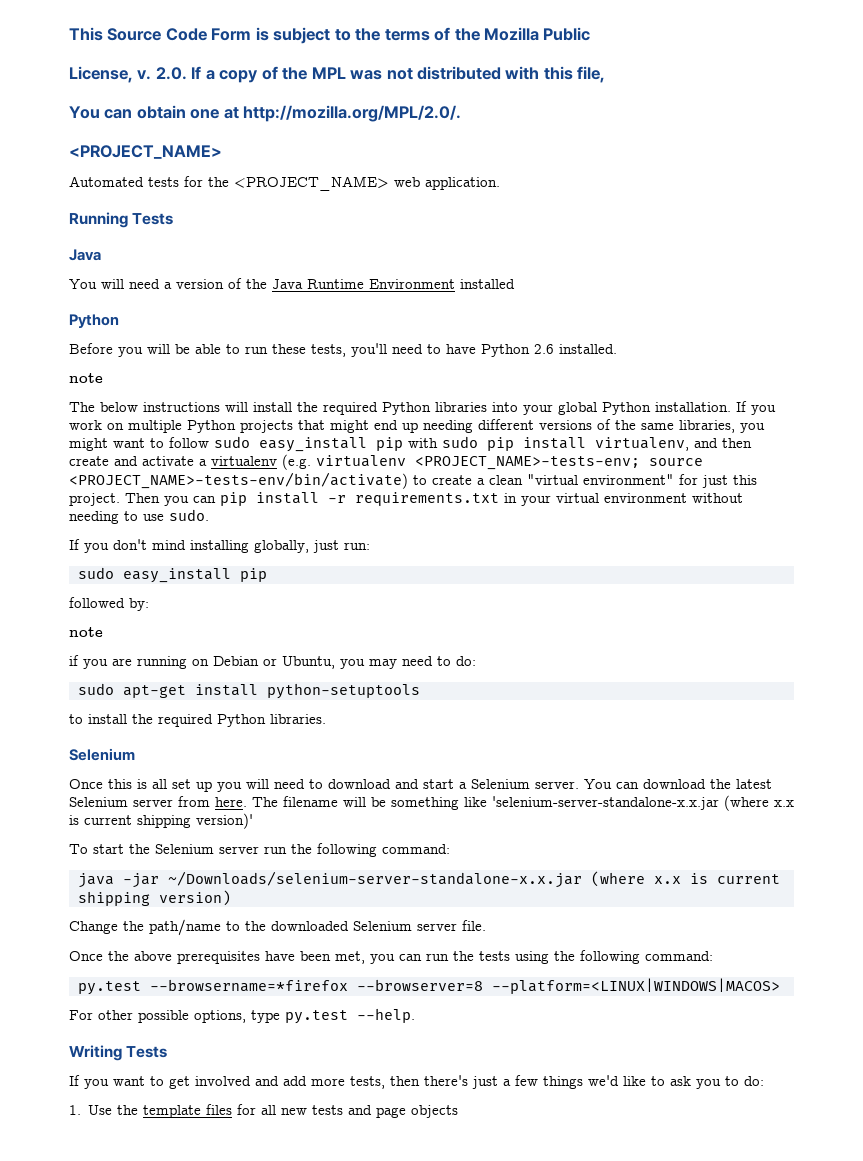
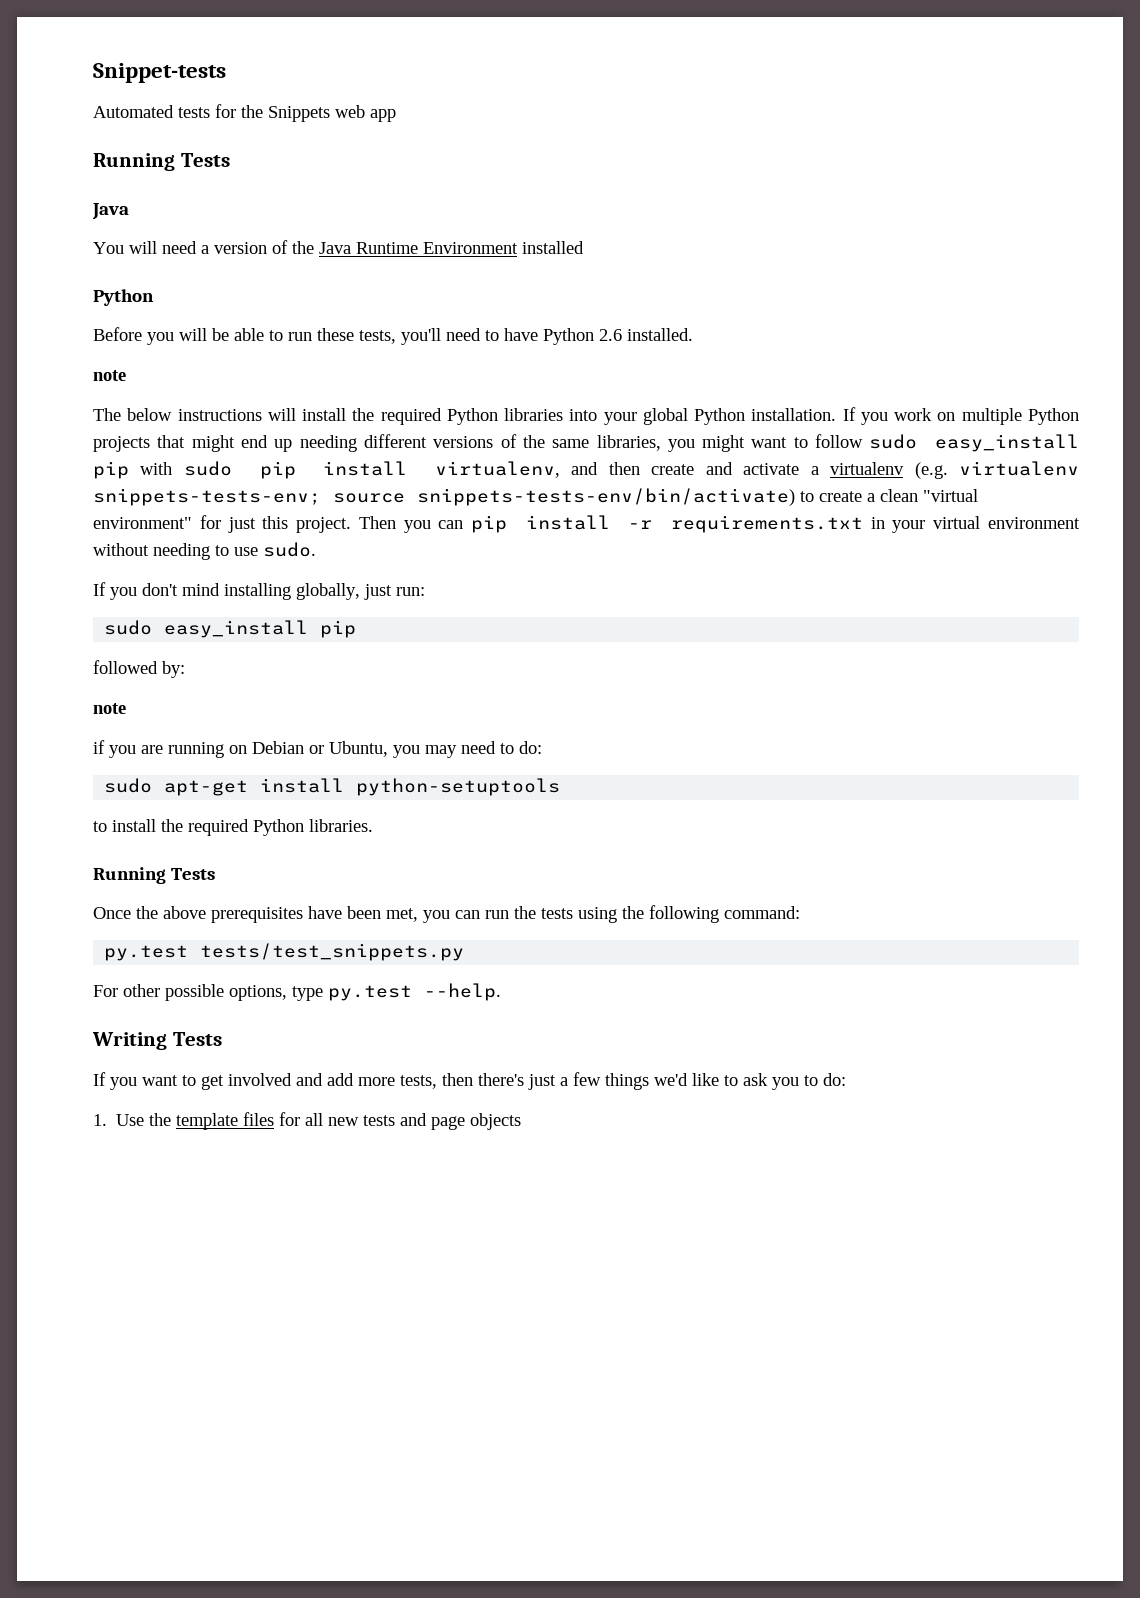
- This Source Code Form is subject to the terms of the Mozilla Public
- License, v. 2.0. If a copy of the MPL was not distributed with this file,
- You can obtain one at http://mozilla.org/MPL/2.0/.
- <PROJECT_NAME>
+ Snippet-tests
- Automated tests for the <PROJECT_NAME> web application.
+ Automated tests for the Snippets web app
- If you work on multiple Python projects that might end up needing different versions of the same libraries, you might want to follow sudo easy_install pip with sudo pip install virtualenv, and then create and activate a virtualenv (e.g. virtualenv <PROJECT_NAME>-tests-env; source <PROJECT_NAME>-tests-env/bin/activate) to create a clean "virtual environment" for just this project.
+ If you work on multiple Python projects that might end up needing different versions of the same libraries, you might want to follow sudo easy_install pip with sudo pip install virtualenv, and then create and activate a virtualenv (e.g. virtualenv snippets-tests-env; source snippets-tests-env/bin/activate) to create a clean "virtual environment" for just this project.
  to install the required Python libraries.
- Selenium
- Once this is all set up you will need to download and start a Selenium server. You can download the latest Selenium server from here. The filename will be something like 'selenium-server-standalone-x.x.jar (where x.x is current shipping version)'
- To start the Selenium server run the following command:
- java -jar ~/Downloads/selenium-server-standalone-x.x.jar (where x.x is current shipping version)
- Change the path/name to the downloaded Selenium server file.
+ Running Tests
- py.test --browsername=*firefox --browserver=8 --platform=<LINUX|WINDOWS|MACOS>
+ py.test tests/test_snippets.py

